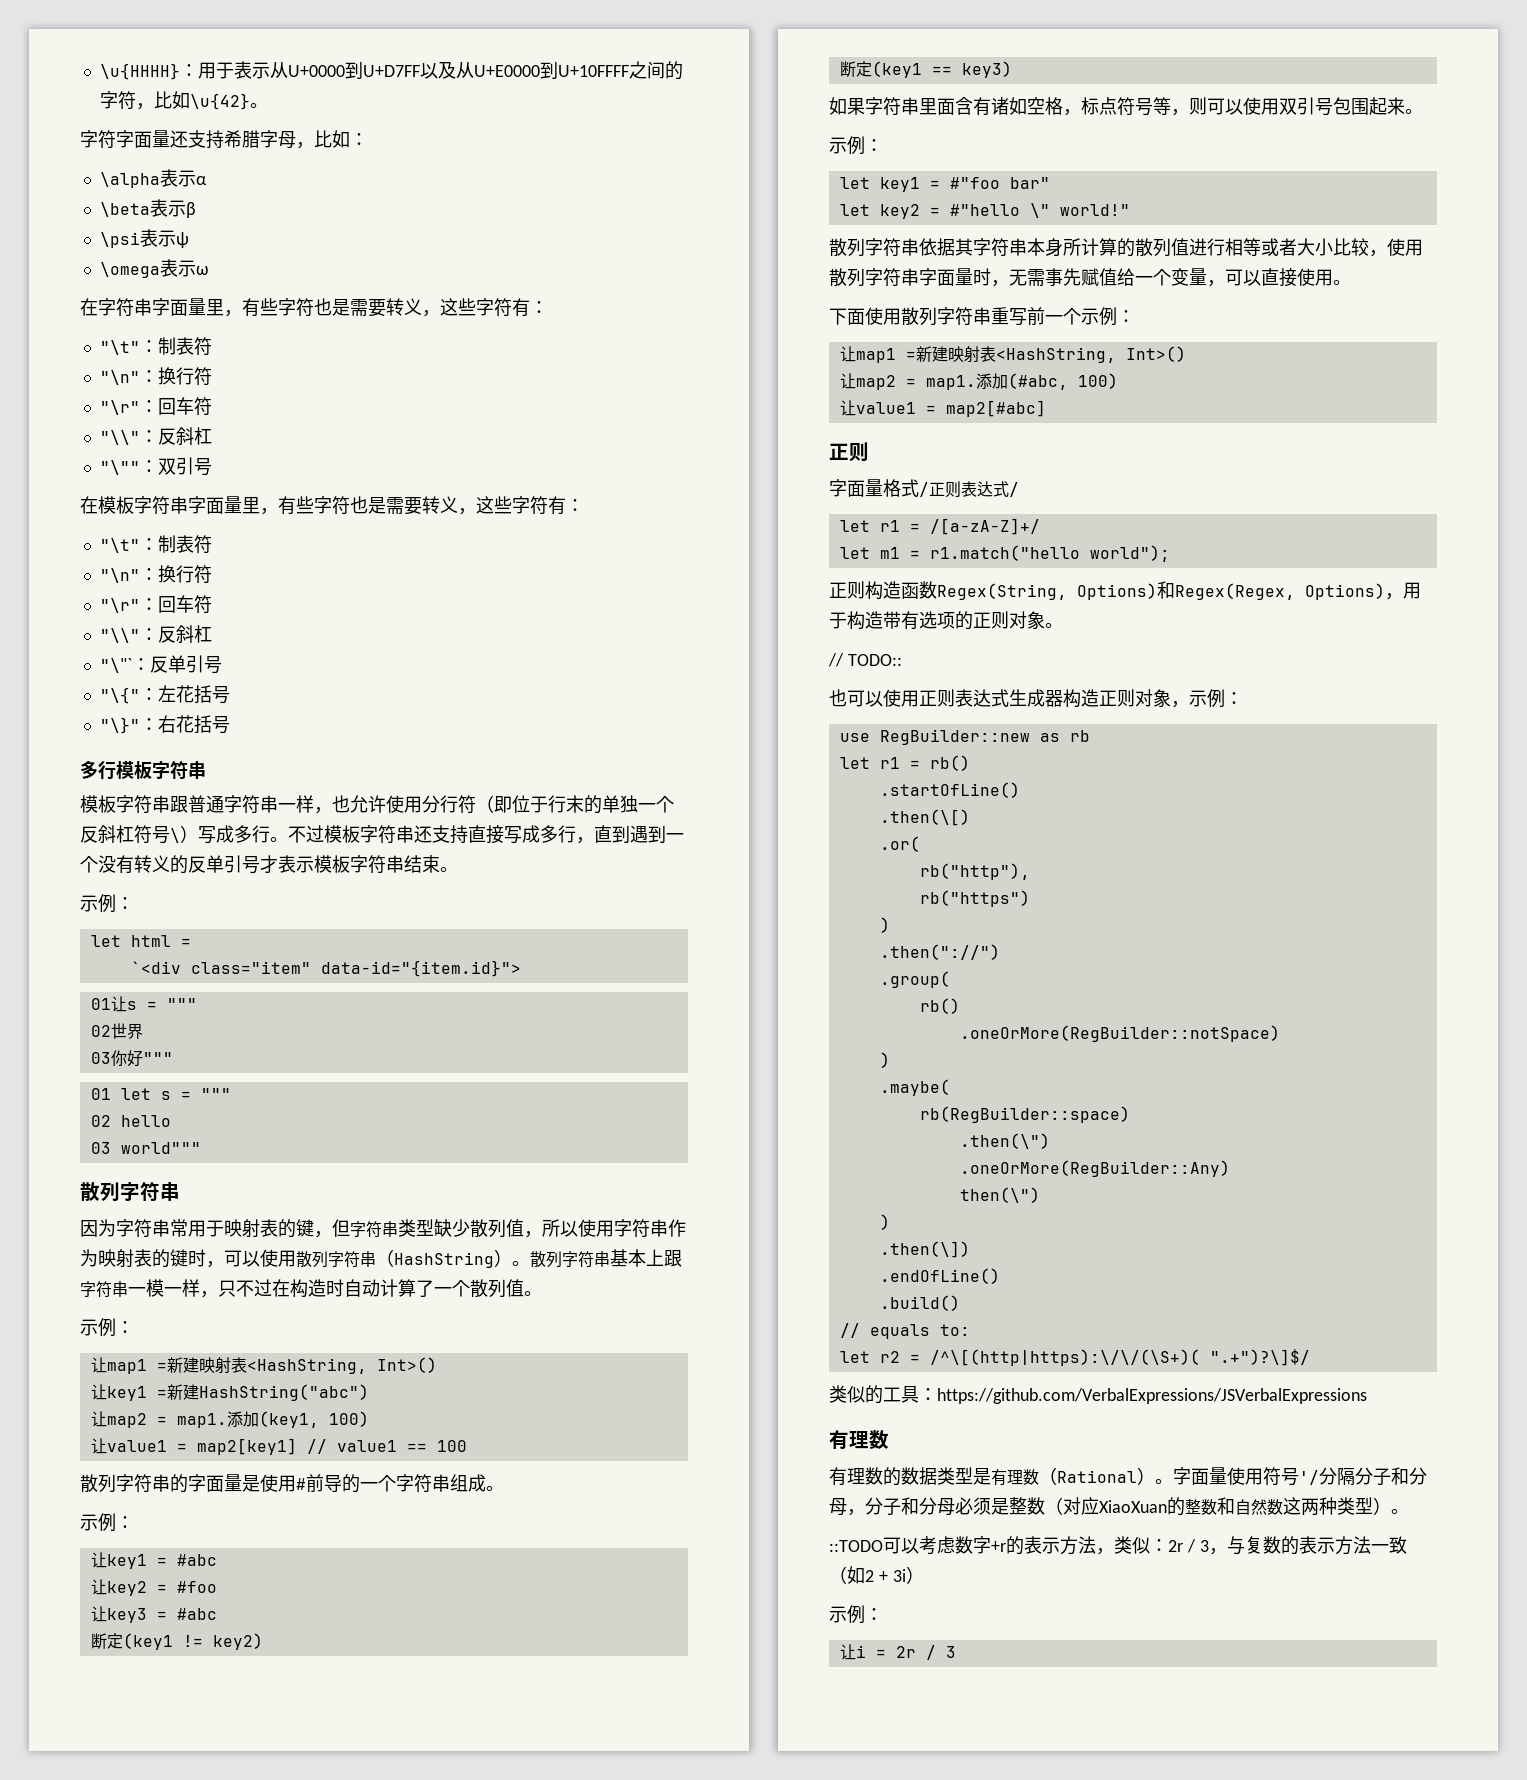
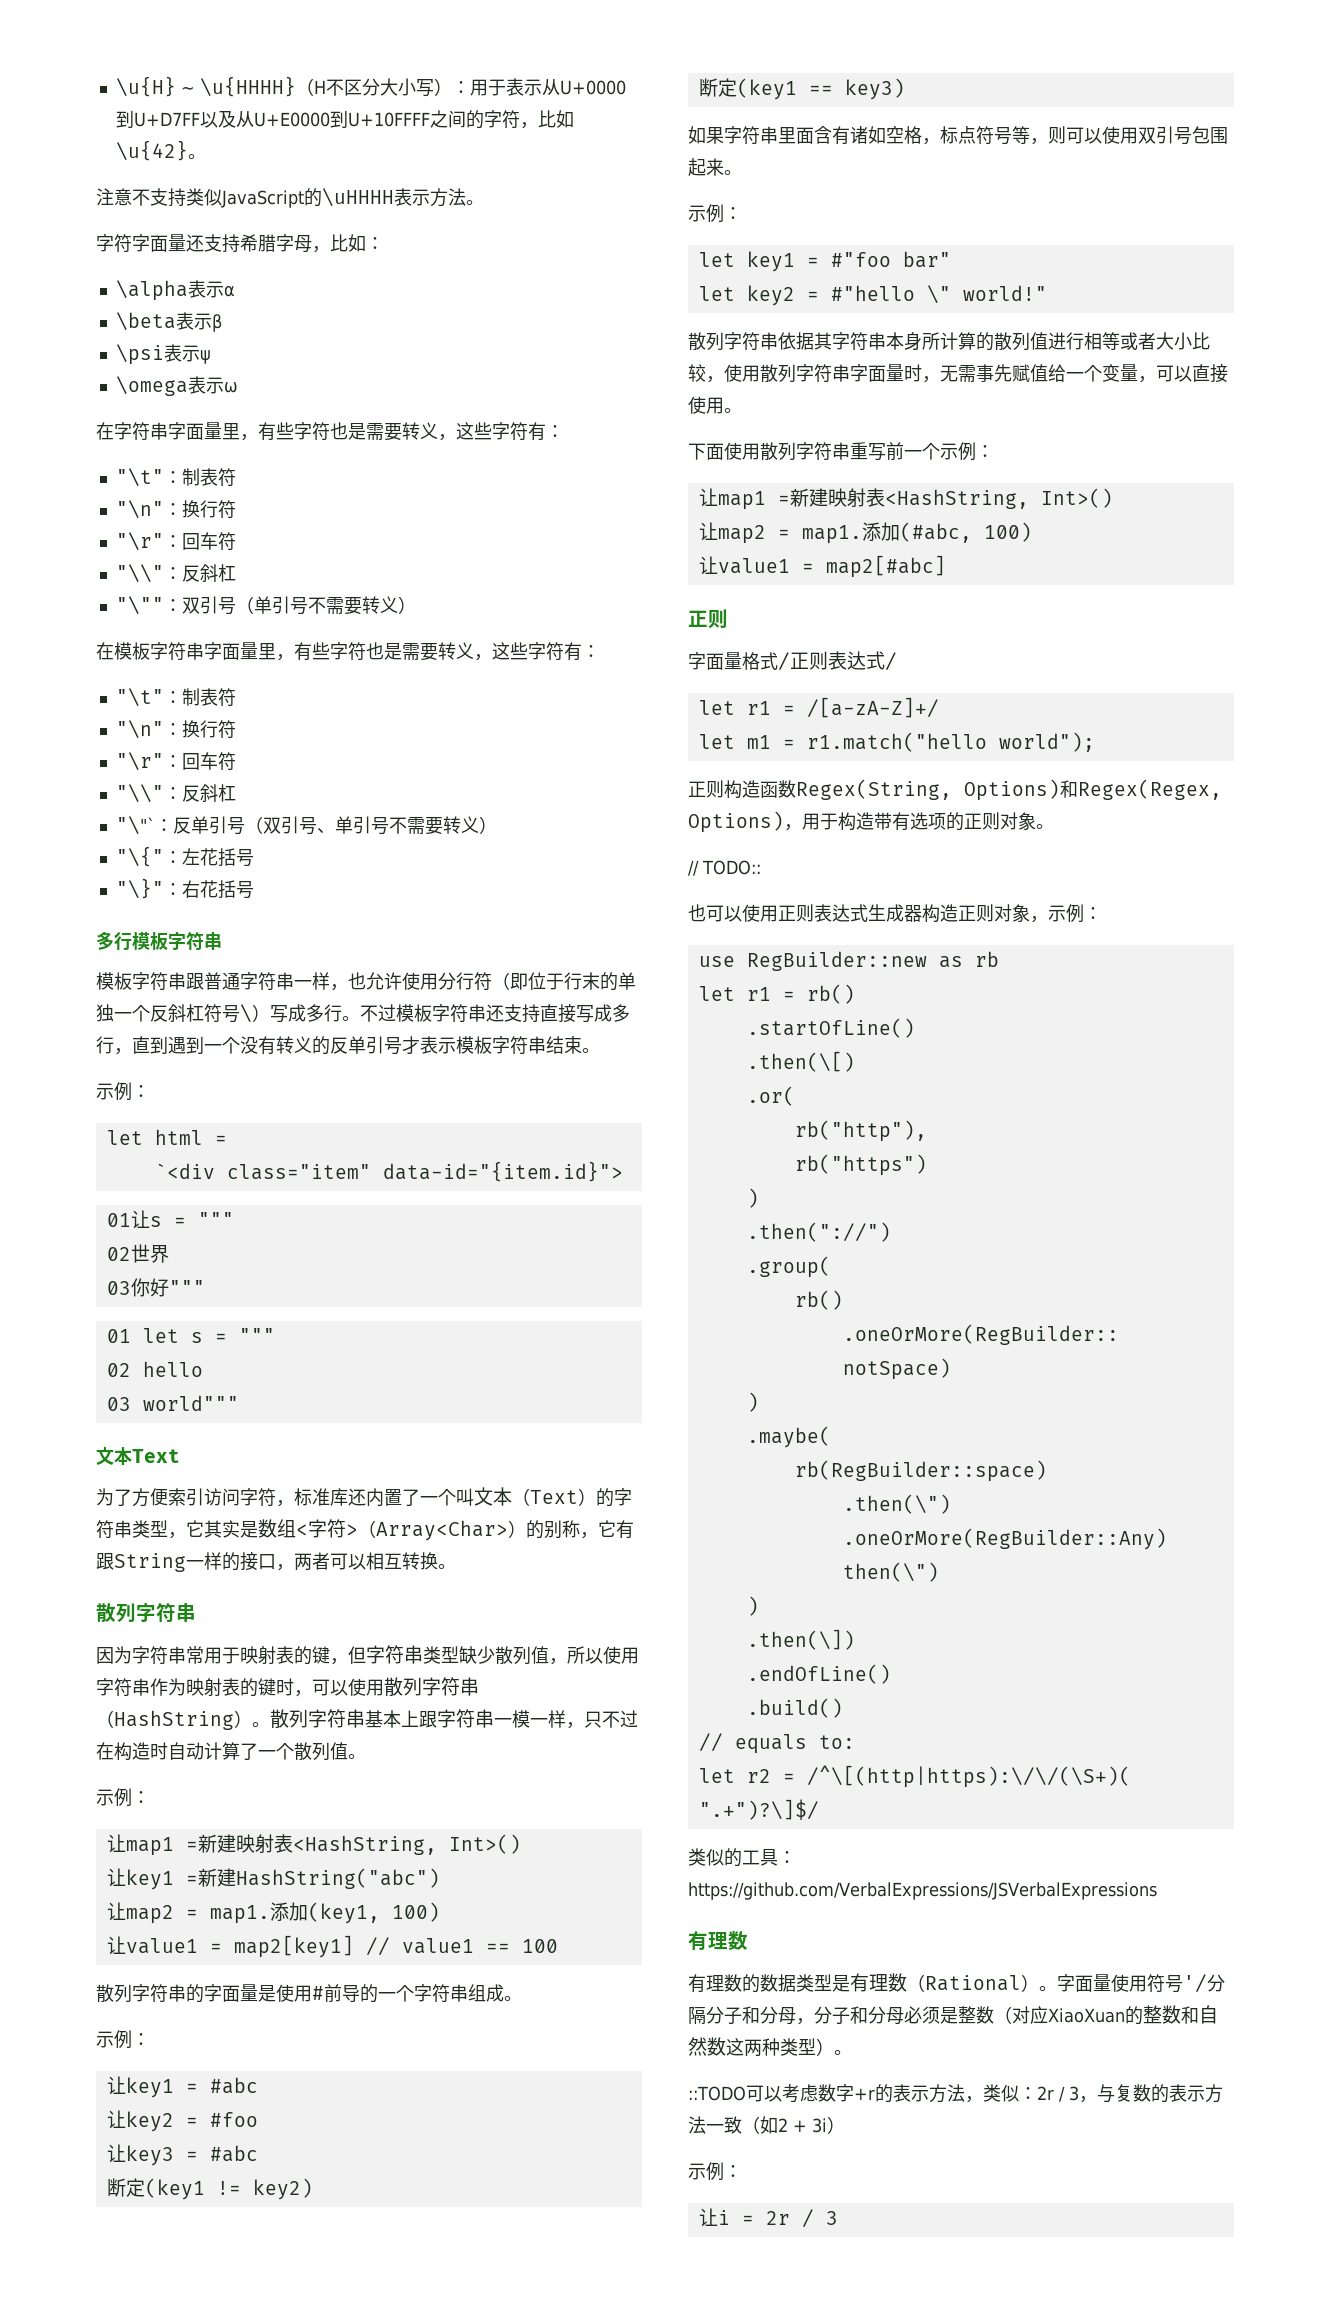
- \u{HHHH}：用于表示从U+0000到U+D7FF以及从U+E0000到U+10FFFF之间的字符，比如\u{42}。
+ \u{H} ~ \u{HHHH}（H不区分大小写）：用于表示从U+0000到U+D7FF以及从U+E0000到U+10FFFF之间的字符，比如\u{42}。
+ 注意不支持类似JavaScript的\uHHHH表示方法。
- "\""：双引号
+ "\""：双引号（单引号不需要转义）
- "\"`：反单引号
+ "\"`：反单引号（双引号、单引号不需要转义）
+ 文本Text
+ 为了方便索引访问字符，标准库还内置了一个叫文本（Text）的字符串类型，它其实是数组<字符>（Array<Char>）的别称，它有跟String一样的接口，两者可以相互转换。

